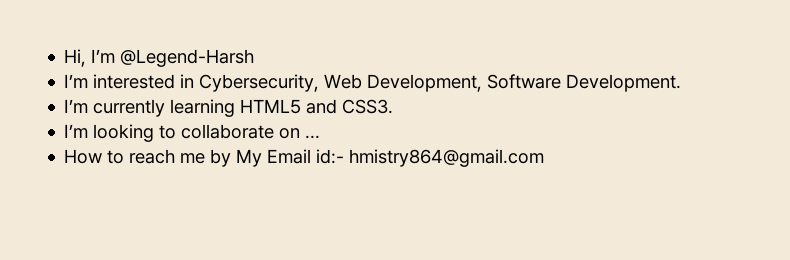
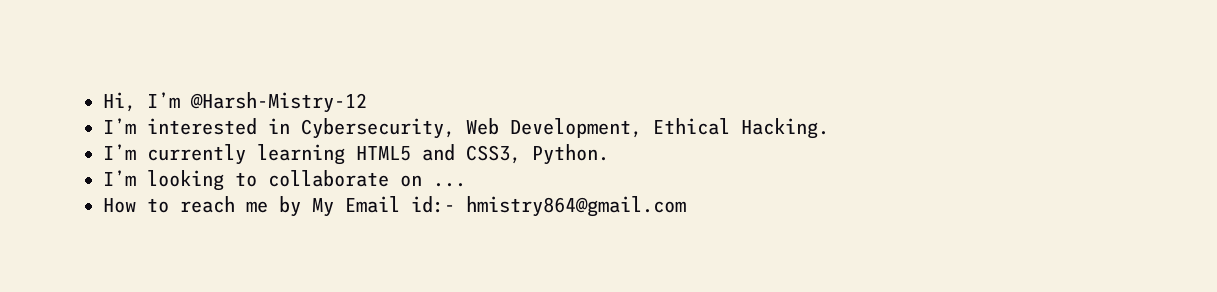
- Hi, I’m @Legend-Harsh
+ Hi, I’m @Harsh-Mistry-12
- I’m interested in Cybersecurity, Web Development, Software Development.
+ I’m interested in Cybersecurity, Web Development, Ethical Hacking.
- I’m currently learning HTML5 and CSS3.
+ I’m currently learning HTML5 and CSS3, Python.

